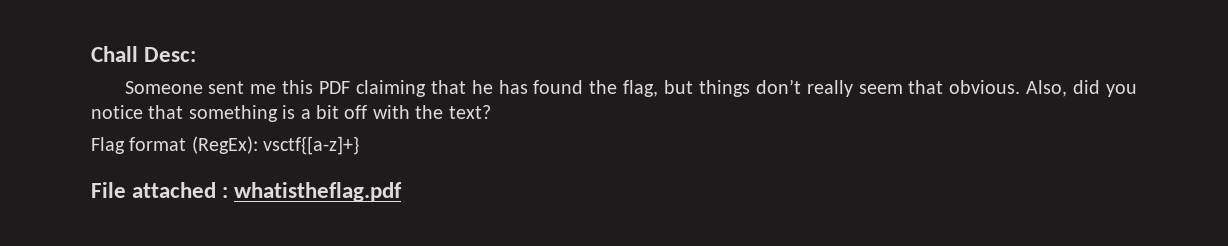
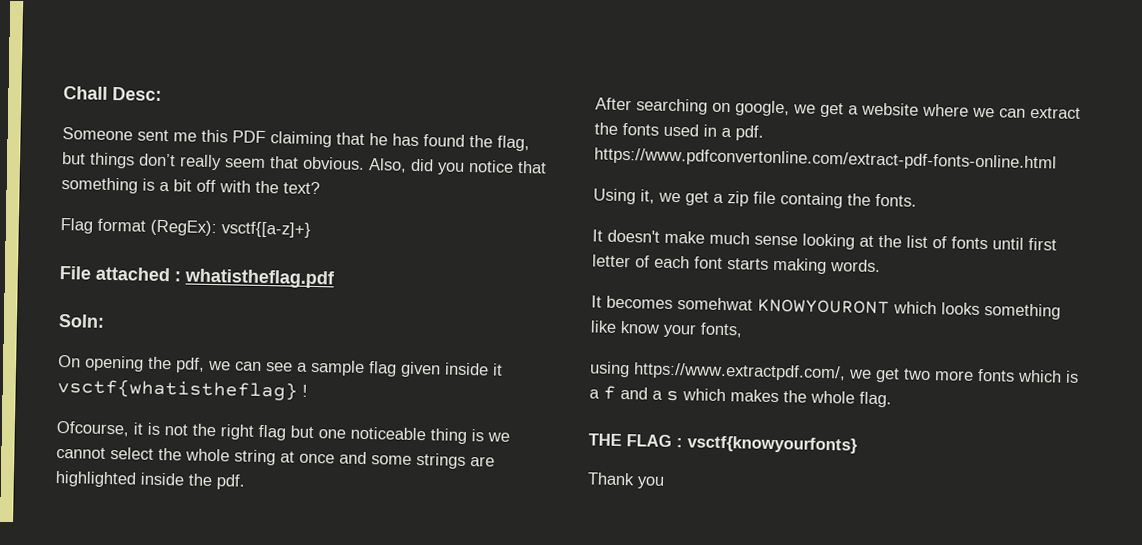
+ Soln:
+ On opening the pdf, we can see a sample flag given inside it vsctf{whatistheflag} !
+ Ofcourse, it is not the right flag but one noticeable thing is we cannot select the whole string at once and some strings are highlighted inside the pdf.
+ After searching on google, we get a website where we can extract the fonts used in a pdf. https://www.pdfconvertonline.com/extract-pdf-fonts-online.html
+ Using it, we get a zip file containg the fonts.
+ It doesn't make much sense looking at the list of fonts until first letter of each font starts making words.
+ It becomes somehwat KNOWYOURONT which looks something like know your fonts,
+ using https://www.extractpdf.com/, we get two more fonts which is a f and a s which makes the whole flag.
+ THE FLAG : vsctf{knowyourfonts}
+ Thank you

